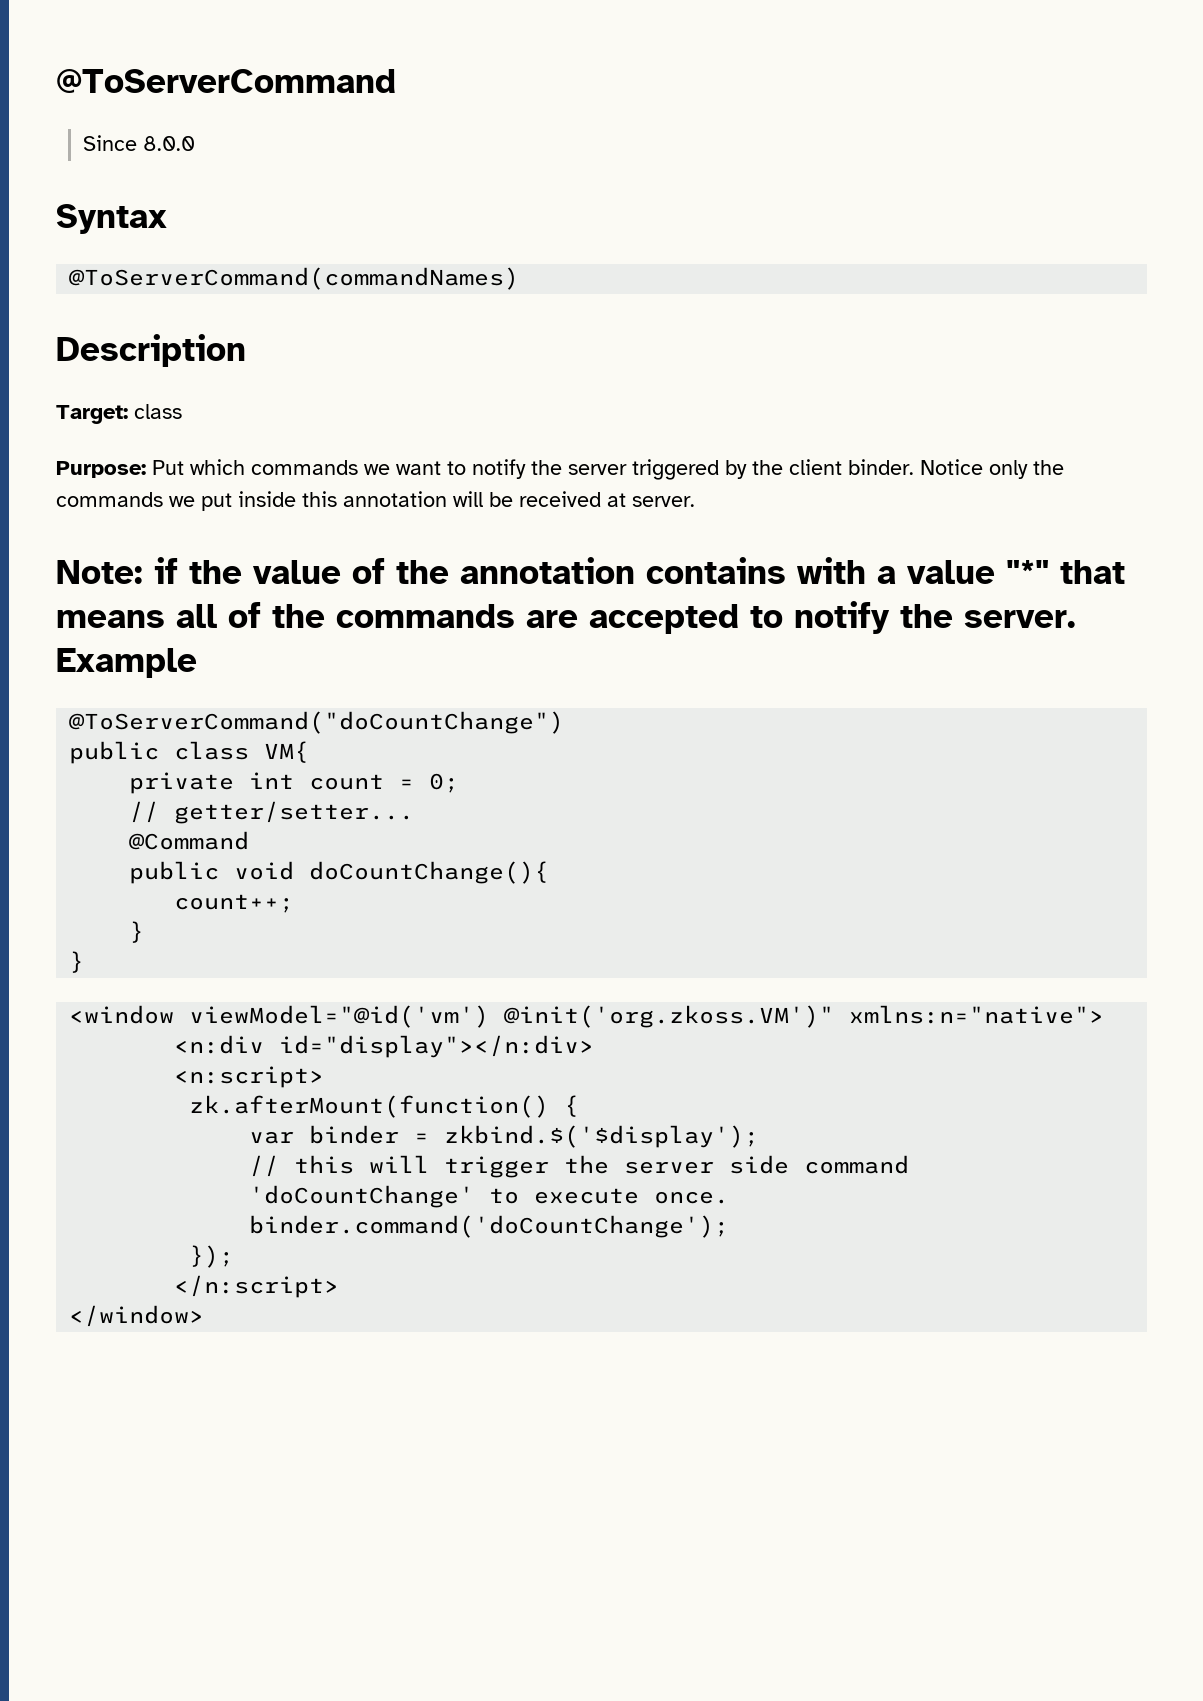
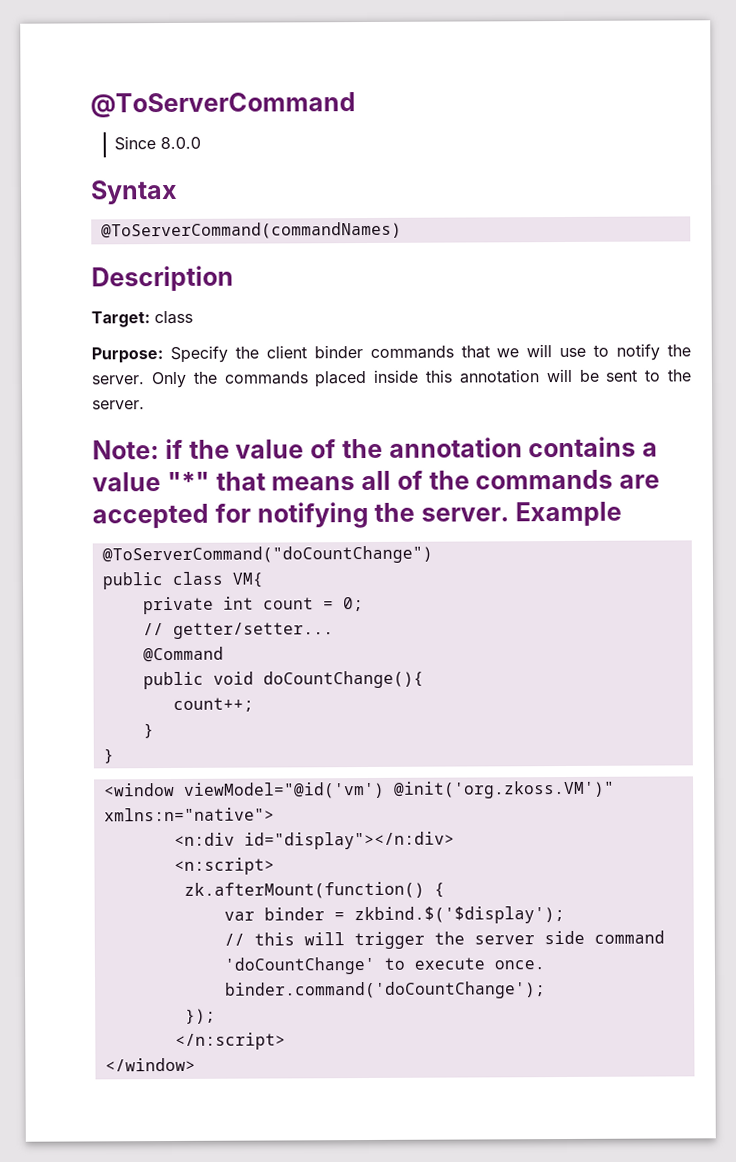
- Purpose: Put which commands we want to notify the server triggered by the client binder. Notice only the commands we put inside this annotation will be received at server.
+ Purpose: Specify the client binder commands that we will use to notify the server. Only the commands placed inside this annotation will be sent to the server.
- Note: if the value of the annotation contains with a value "*" that means all of the commands are accepted to notify the server.
+ Note: if the value of the annotation contains a value "*" that means all of the commands are accepted for notifying the server.

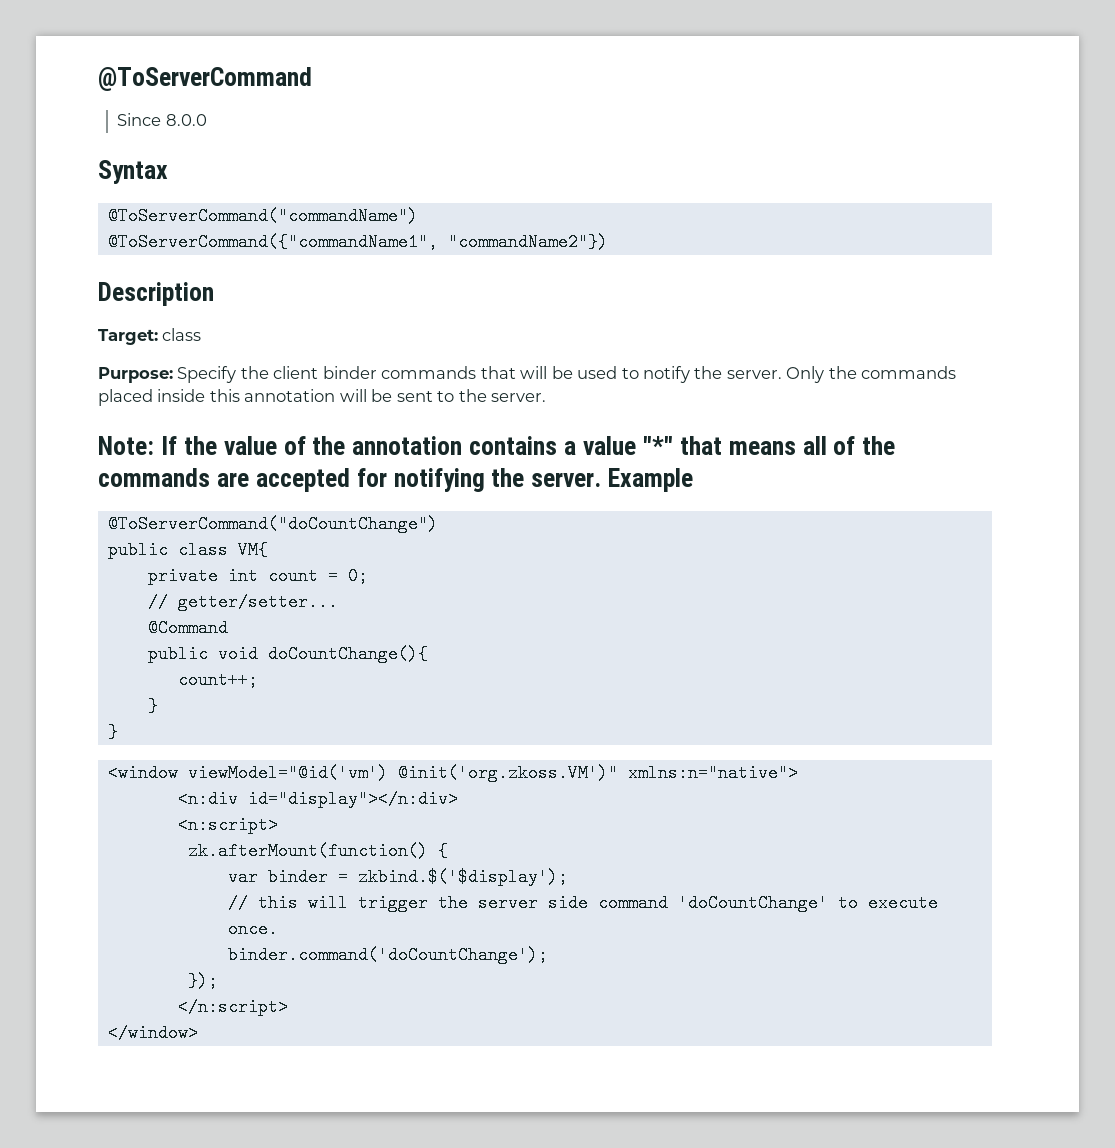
- @ToServerCommand(commandNames)
+ @ToServerCommand("commandName")
+ @ToServerCommand({"commandName1", "commandName2"})
- Purpose: Specify the client binder commands that we will use to notify the server.
+ Purpose: Specify the client binder commands that will be used to notify the server.
- Note: if the value of the annotation contains a value "*" that means all of the commands are accepted for notifying the server.
+ Note: If the value of the annotation contains a value "*" that means all of the commands are accepted for notifying the server.

